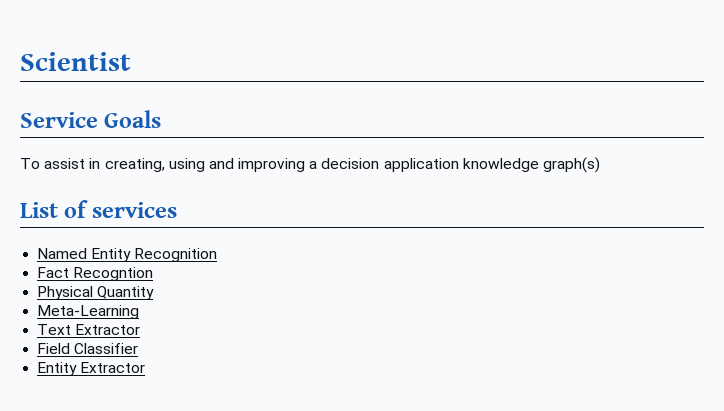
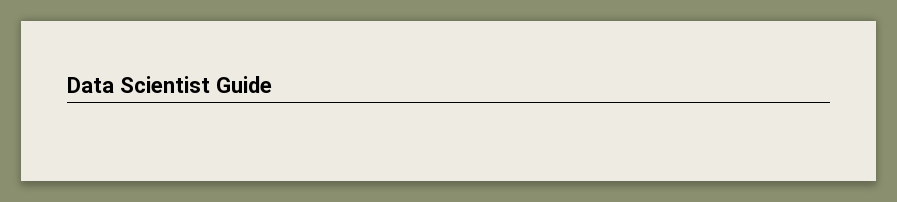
- Scientist
- Service Goals
- To assist in creating, using and improving a decision application knowledge graph(s)
- List of services
- Named Entity Recognition
- Fact Recogntion
- Physical Quantity
- Meta-Learning
- Text Extractor
- Field Classifier
- Entity Extractor
+ Data Scientist Guide

